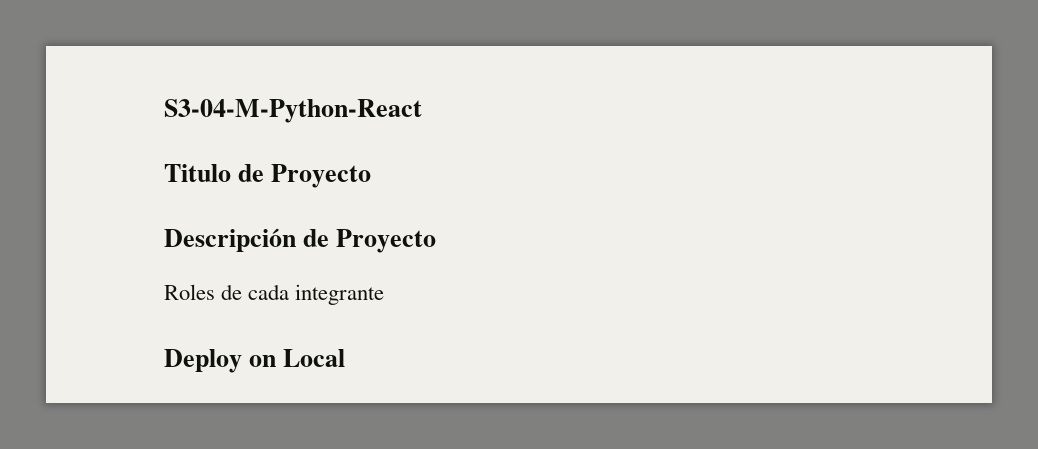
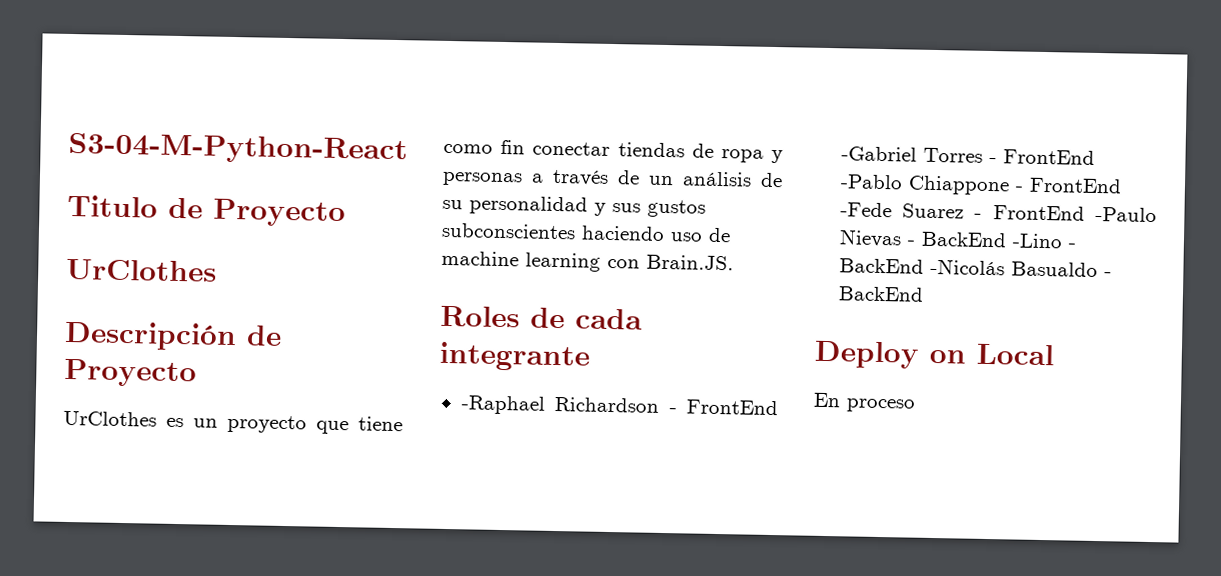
  Titulo de Proyecto
+ UrClothes
+ UrClothes es un proyecto que tiene como fin conectar tiendas de ropa y personas a través de un análisis de su personalidad y sus gustos subconscientes haciendo uso de machine learning con Brain.JS.
  Roles de cada integrante
+ -Raphael Richardson - FrontEnd -Gabriel Torres - FrontEnd -Pablo Chiappone - FrontEnd -Fede Suarez - FrontEnd -Paulo Nievas - BackEnd -Lino - BackEnd -Nicolás Basualdo - BackEnd
+ En proceso

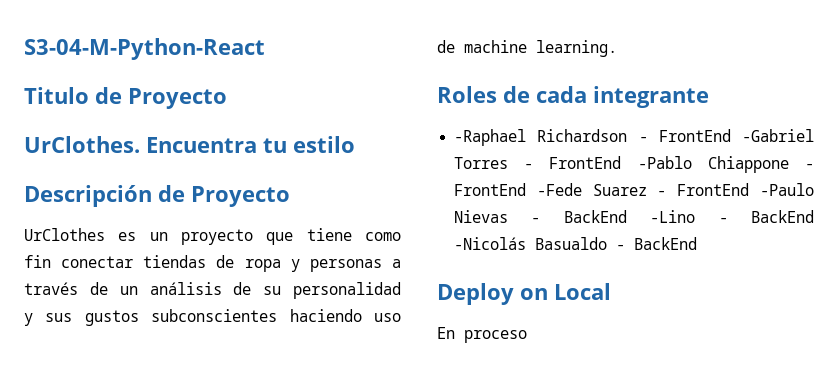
  Titulo de Proyecto
- UrClothes
+ UrClothes. Encuentra tu estilo
- UrClothes es un proyecto que tiene como fin conectar tiendas de ropa y personas a través de un análisis de su personalidad y sus gustos subconscientes haciendo uso de machine learning con Brain.JS.
+ UrClothes es un proyecto que tiene como fin conectar tiendas de ropa y personas a través de un análisis de su personalidad y sus gustos subconscientes haciendo uso de machine learning.

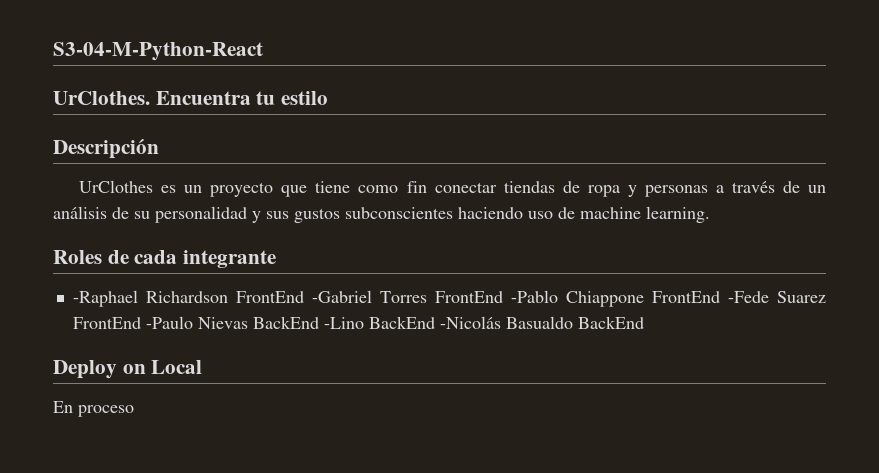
- Titulo de Proyecto
- Descripción de Proyecto
+ Descripción
- -Raphael Richardson - FrontEnd -Gabriel Torres - FrontEnd -Pablo Chiappone - FrontEnd -Fede Suarez - FrontEnd -Paulo Nievas - BackEnd -Lino - BackEnd -Nicolás Basualdo - BackEnd
+ -Raphael Richardson FrontEnd -Gabriel Torres FrontEnd -Pablo Chiappone FrontEnd -Fede Suarez FrontEnd -Paulo Nievas BackEnd -Lino BackEnd -Nicolás Basualdo BackEnd

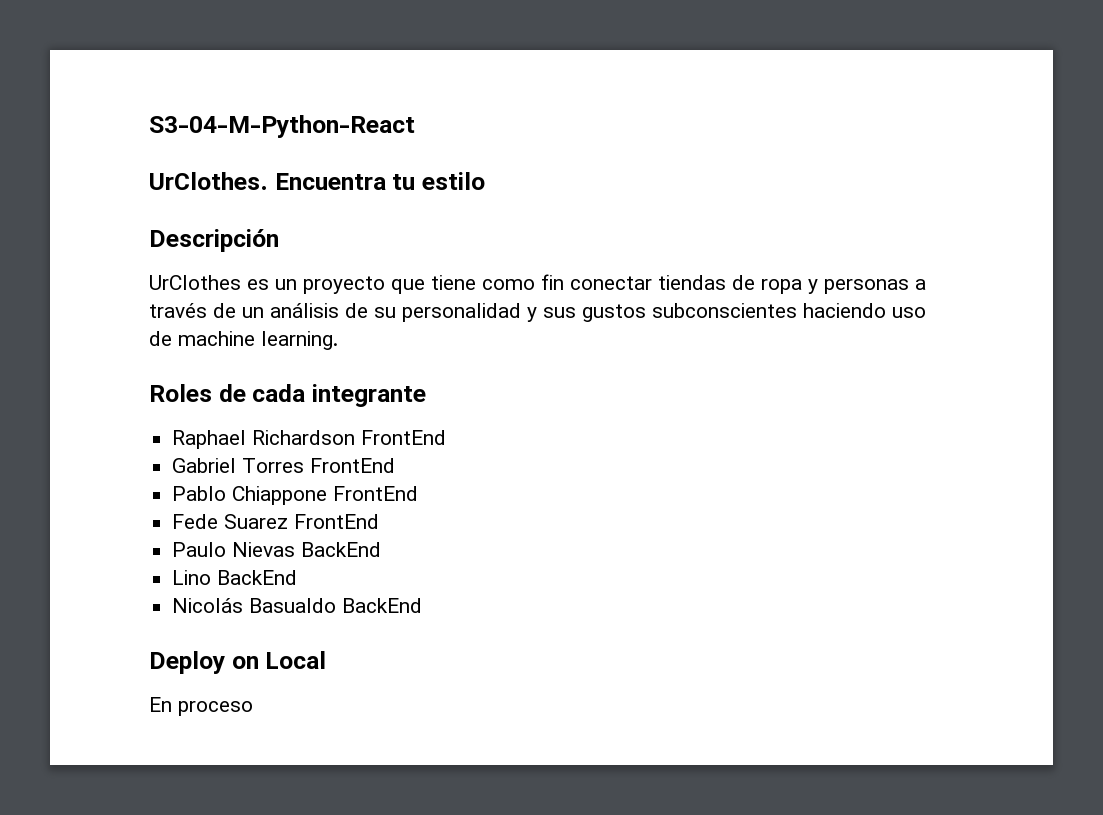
- -Raphael Richardson FrontEnd -Gabriel Torres FrontEnd -Pablo Chiappone FrontEnd -Fede Suarez FrontEnd -Paulo Nievas BackEnd -Lino BackEnd -Nicolás Basualdo BackEnd
+ Raphael Richardson FrontEnd
+ Gabriel Torres FrontEnd
+ Pablo Chiappone FrontEnd
+ Fede Suarez FrontEnd
+ Paulo Nievas BackEnd
+ Lino BackEnd
+ Nicolás Basualdo BackEnd

